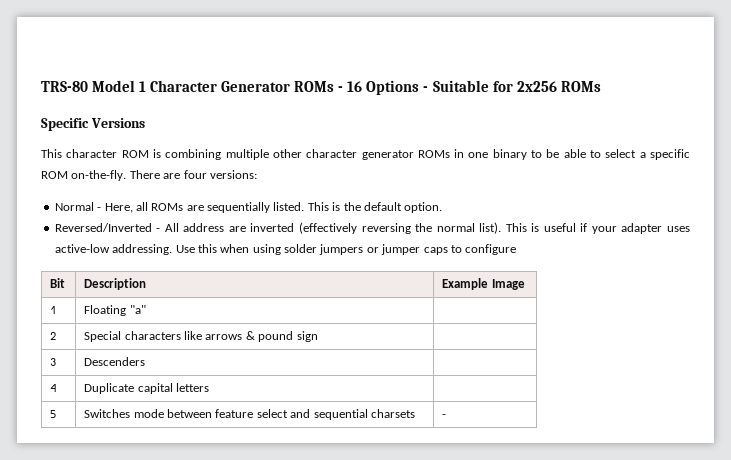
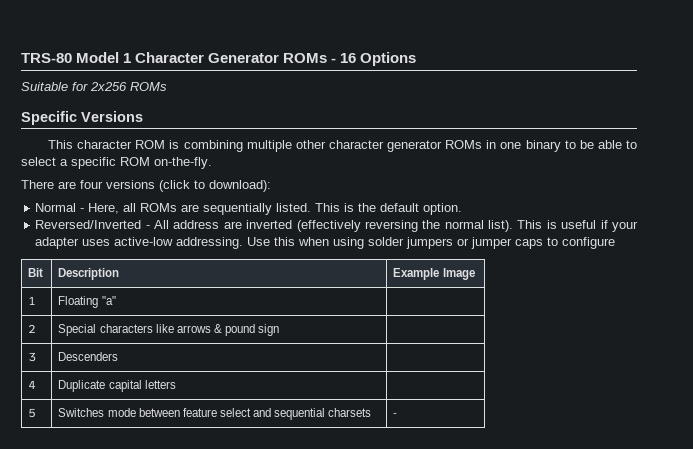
- TRS-80 Model 1 Character Generator ROMs - 16 Options - Suitable for 2x256 ROMs
+ TRS-80 Model 1 Character Generator ROMs - 16 Options
+ Suitable for 2x256 ROMs
- This character ROM is combining multiple other character generator ROMs in one binary to be able to select a specific ROM on-the-fly. There are four versions:
+ This character ROM is combining multiple other character generator ROMs in one binary to be able to select a specific ROM on-the-fly.
+ There are four versions (click to download):

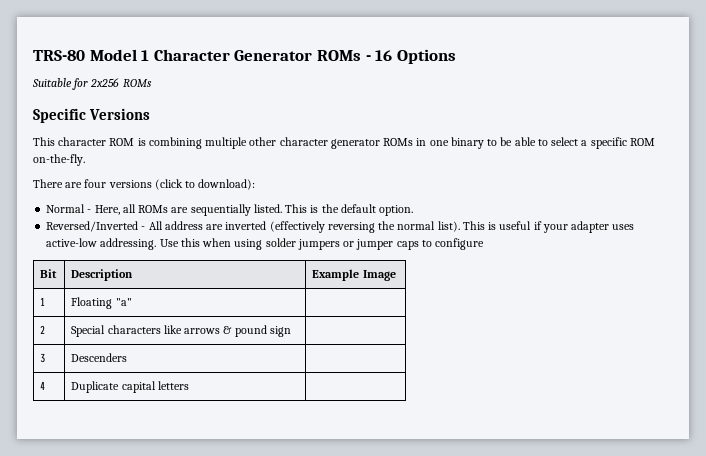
- 5 | Switches mode between feature select and sequential charsets | -

